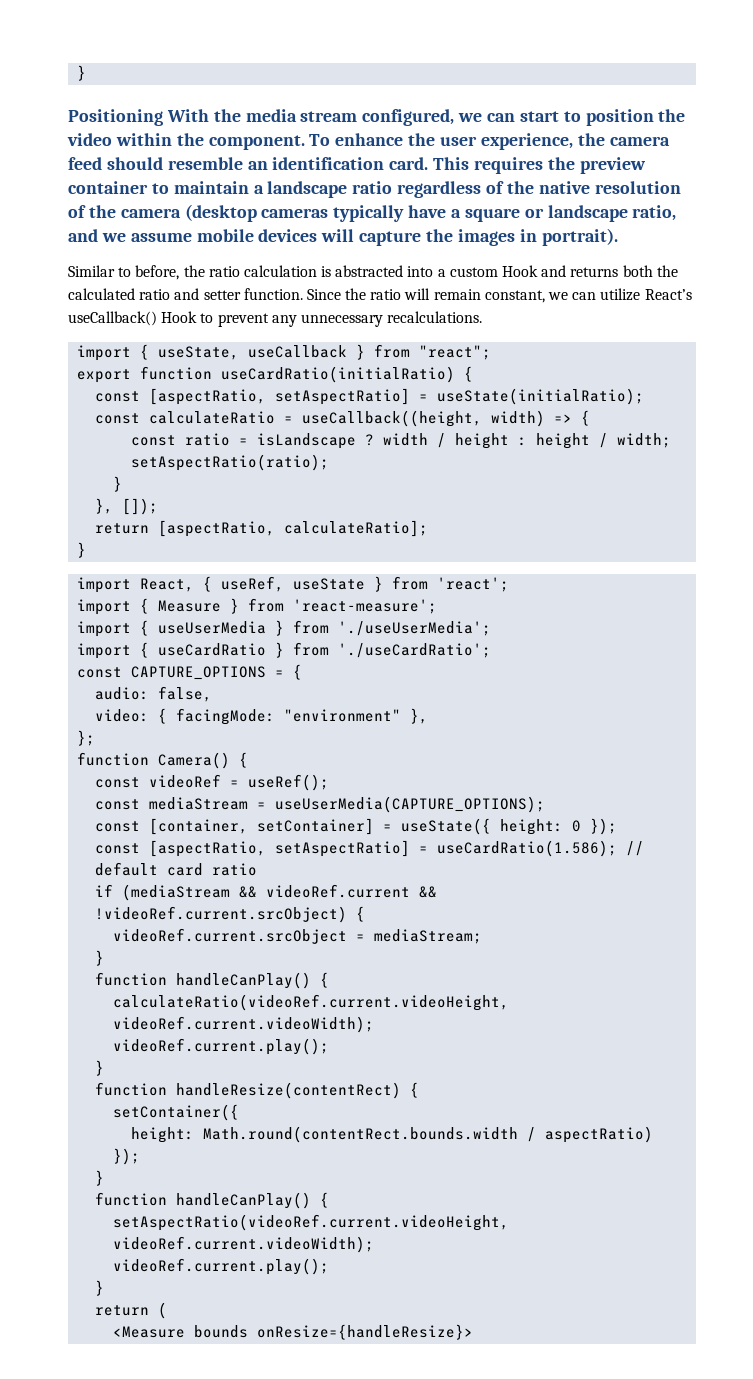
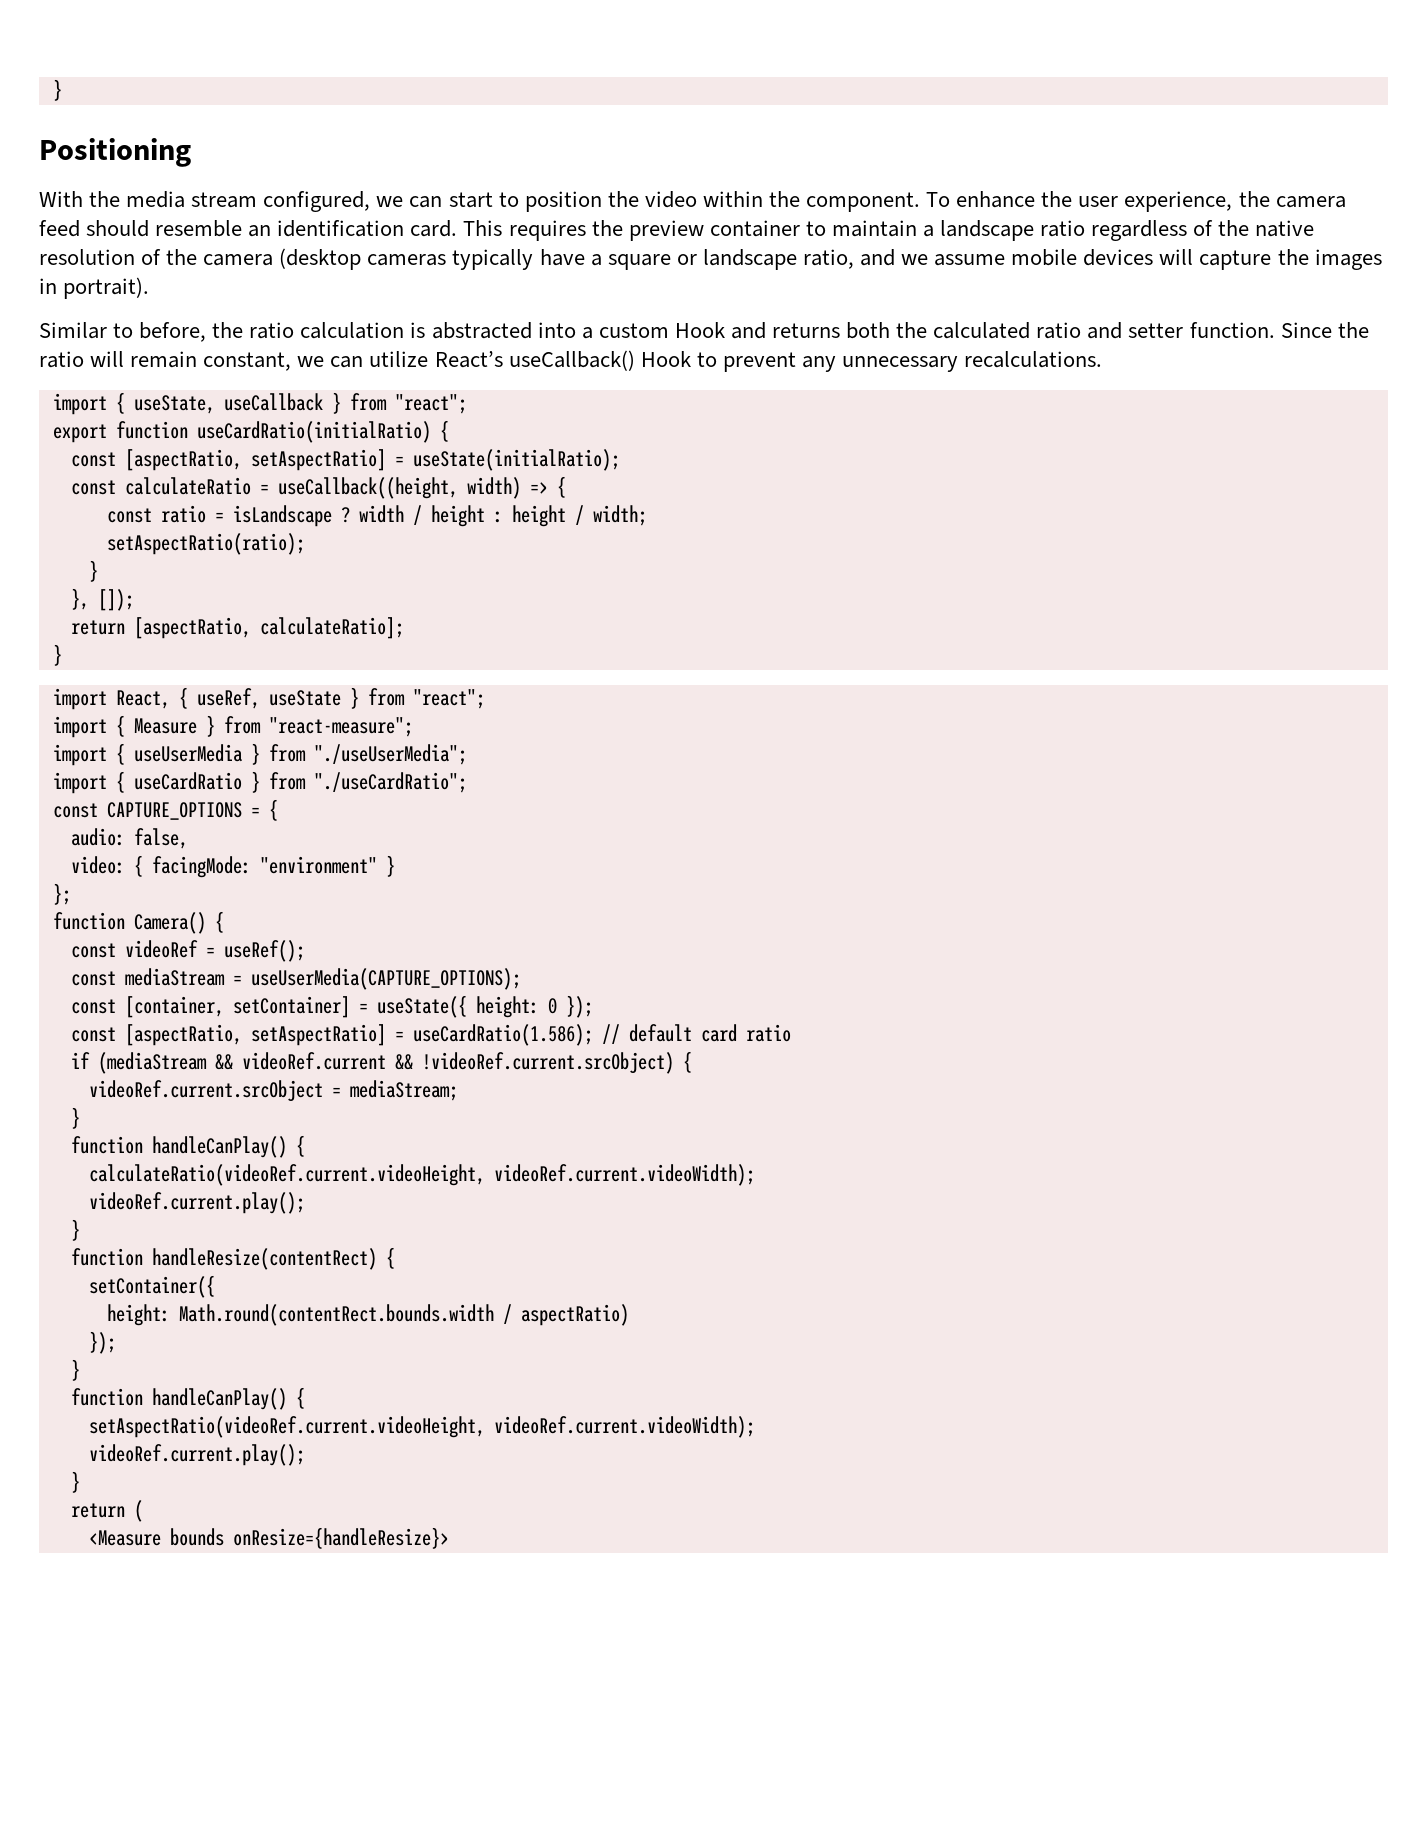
- Positioning With the media stream configured, we can start to position the video within the component.
+ Positioning
+ With the media stream configured, we can start to position the video within the component.
- import React, { useRef, useState } from 'react';
+ import React, { useRef, useState } from "react";
- import { Measure } from 'react-measure';
+ import { Measure } from "react-measure";
- import { useUserMedia } from './useUserMedia';
+ import { useUserMedia } from "./useUserMedia";
- import { useCardRatio } from './useCardRatio';
+ import { useCardRatio } from "./useCardRatio";
- video: { facingMode: "environment" },
+ video: { facingMode: "environment" }

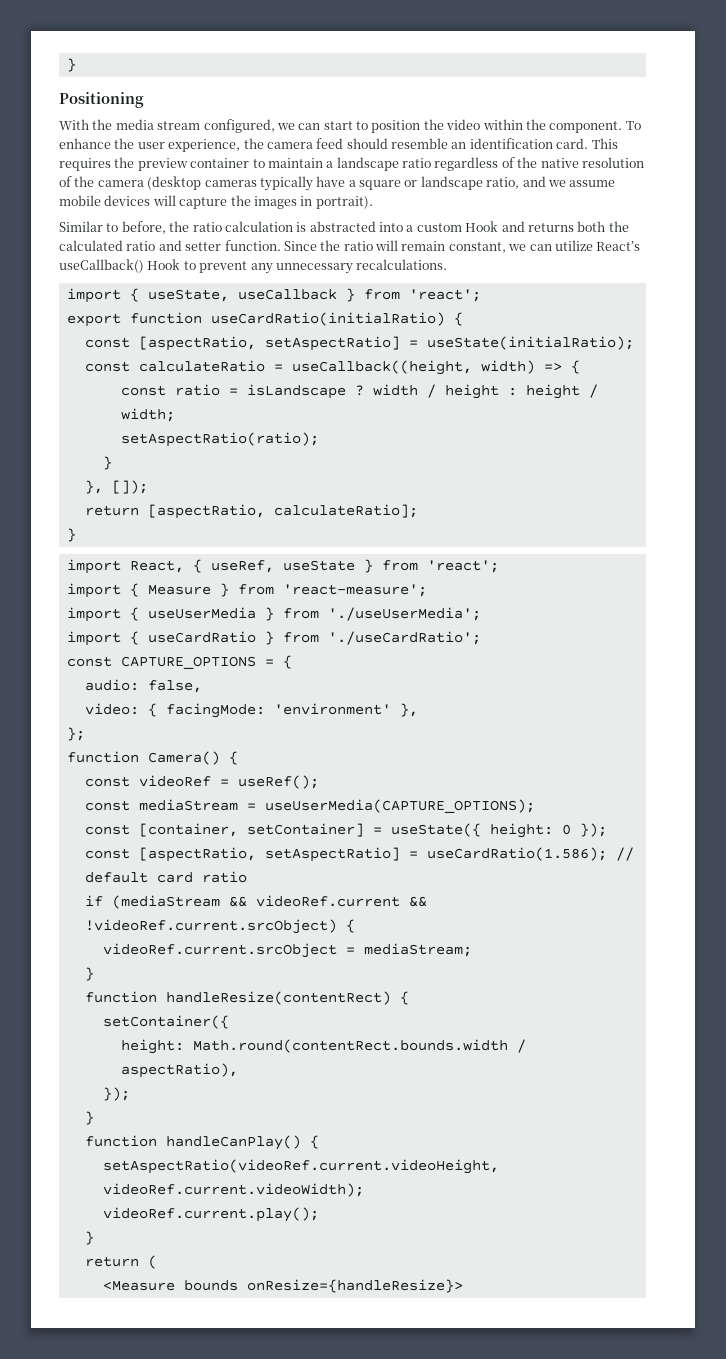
- import { useState, useCallback } from "react";
+ import { useState, useCallback } from 'react';
- import React, { useRef, useState } from "react";
+ import React, { useRef, useState } from 'react';
- import { Measure } from "react-measure";
+ import { Measure } from 'react-measure';
- import { useUserMedia } from "./useUserMedia";
+ import { useUserMedia } from './useUserMedia';
- import { useCardRatio } from "./useCardRatio";
+ import { useCardRatio } from './useCardRatio';
- video: { facingMode: "environment" }
+ video: { facingMode: 'environment' },
  videoRef.current.srcObject = mediaStream;
- }
- function handleCanPlay() {
- calculateRatio(videoRef.current.videoHeight, videoRef.current.videoWidth);
- videoRef.current.play();
- height: Math.round(contentRect.bounds.width / aspectRatio)
+ height: Math.round(contentRect.bounds.width / aspectRatio),

